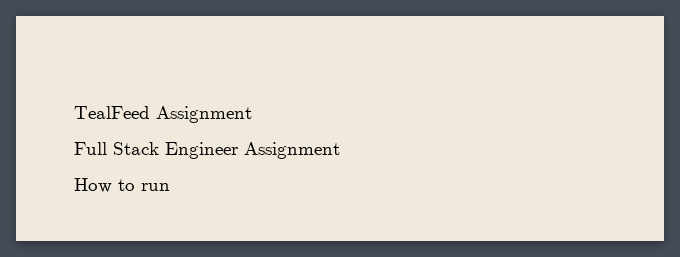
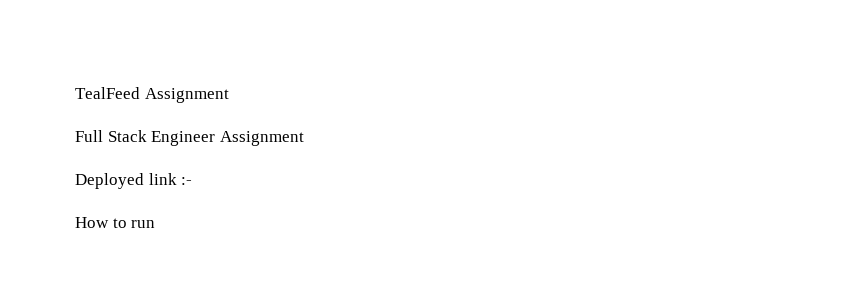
+ Deployed link :-

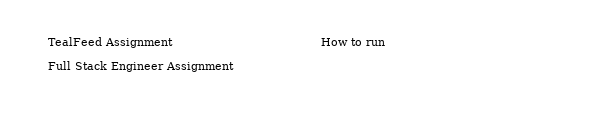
- Deployed link :-

